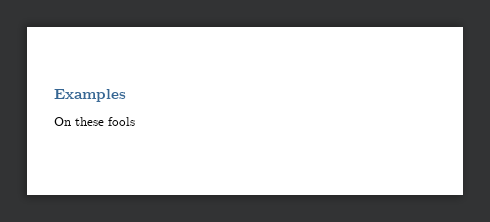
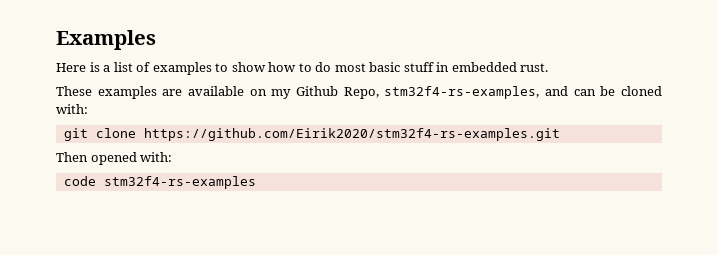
- On these fools
+ Here is a list of examples to show how to do most basic stuff in embedded rust.
+ These examples are available on my Github Repo, stm32f4-rs-examples, and can be cloned with:
+ git clone https://github.com/Eirik2020/stm32f4-rs-examples.git
+ Then opened with:
+ code stm32f4-rs-examples

